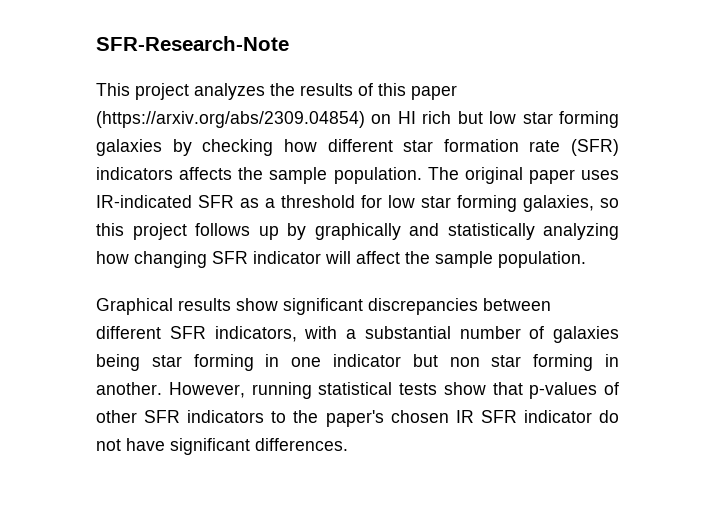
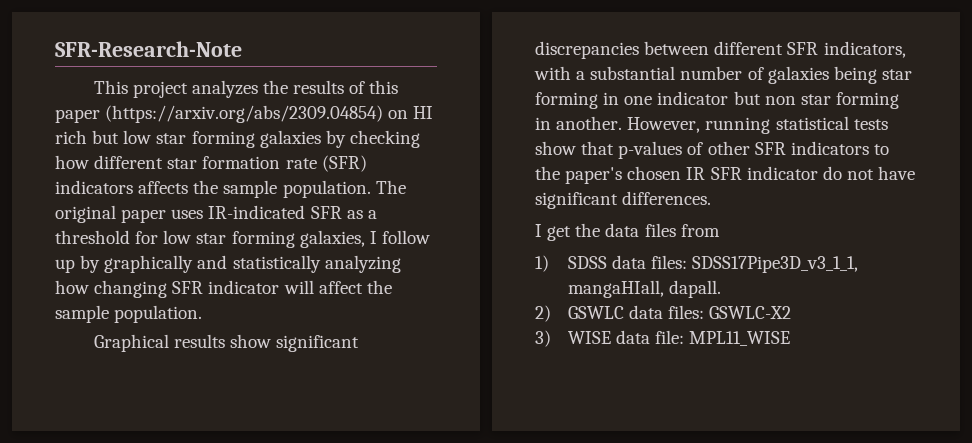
- The original paper uses IR-indicated SFR as a threshold for low star forming galaxies, so this project follows up by graphically and statistically analyzing how changing SFR indicator will affect the sample population.
+ The original paper uses IR-indicated SFR as a threshold for low star forming galaxies, I follow up by graphically and statistically analyzing how changing SFR indicator will affect the sample population.
+ I get the data files from
+ 1) SDSS data files: SDSS17Pipe3D_v3_1_1, mangaHIall, dapall.
+ 2) GSWLC data files: GSWLC-X2
+ 3) WISE data file: MPL11_WISE

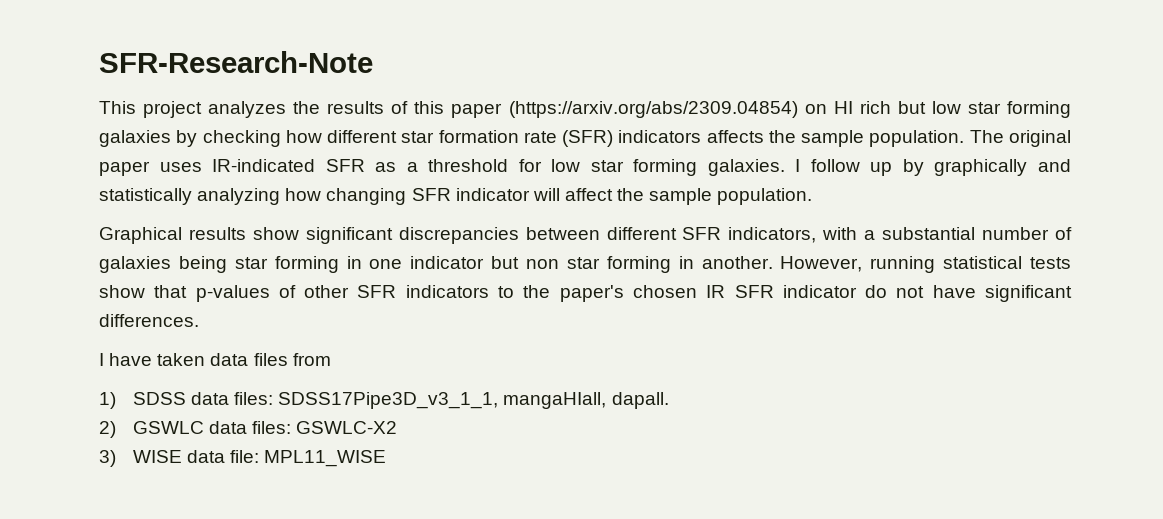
- The original paper uses IR-indicated SFR as a threshold for low star forming galaxies, I follow up by graphically and statistically analyzing how changing SFR indicator will affect the sample population.
+ The original paper uses IR-indicated SFR as a threshold for low star forming galaxies. I follow up by graphically and statistically analyzing how changing SFR indicator will affect the sample population.
- I get the data files from
+ I have taken data files from

